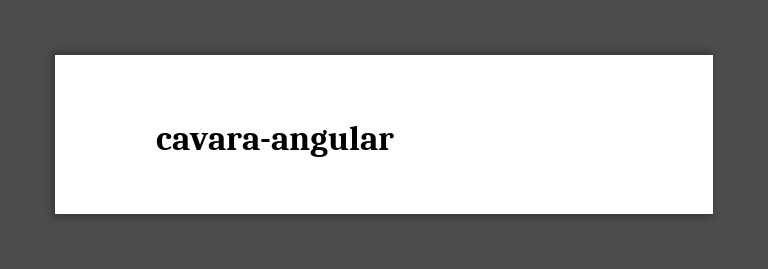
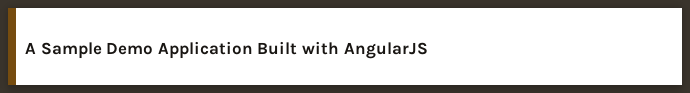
- cavara-angular
+ A Sample Demo Application Built with AngularJS

